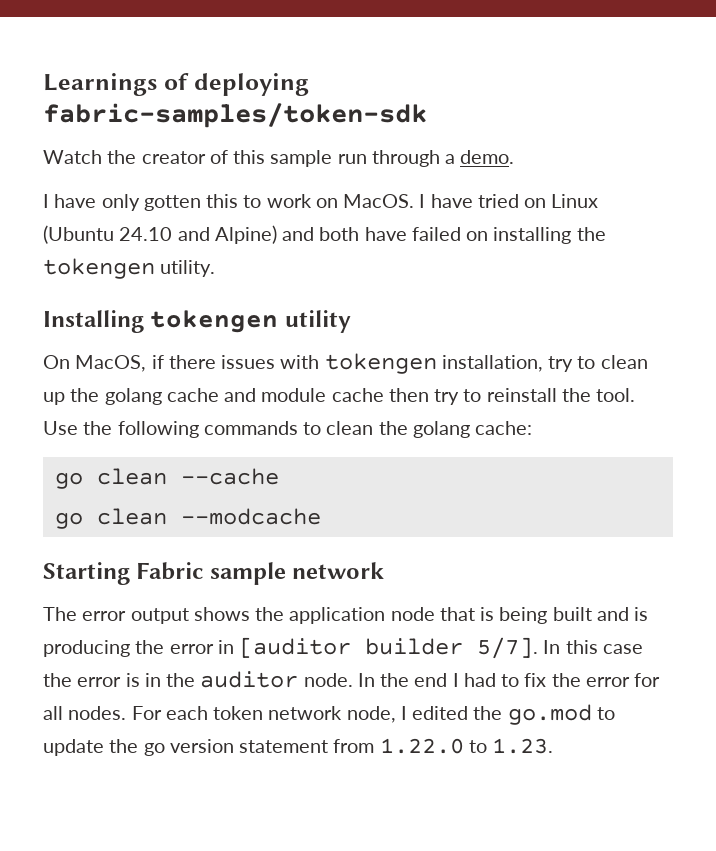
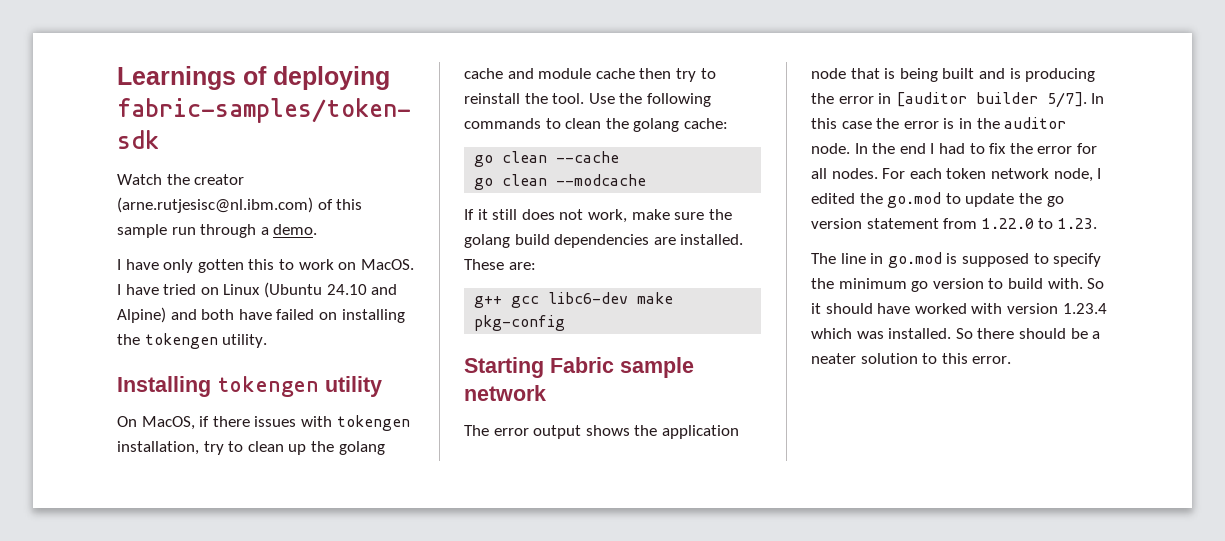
- Watch the creator of this sample run through a demo.
+ Watch the creator (arne.rutjesisc@nl.ibm.com) of this sample run through a demo.
+ If it still does not work, make sure the golang build dependencies are installed. These are:
+ g++ gcc libc6-dev make pkg-config
+ The line in go.mod is supposed to specify the minimum go version to build with. So it should have worked with version 1.23.4 which was installed. So there should be a neater solution to this error.

